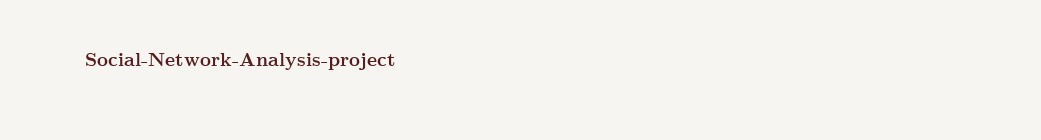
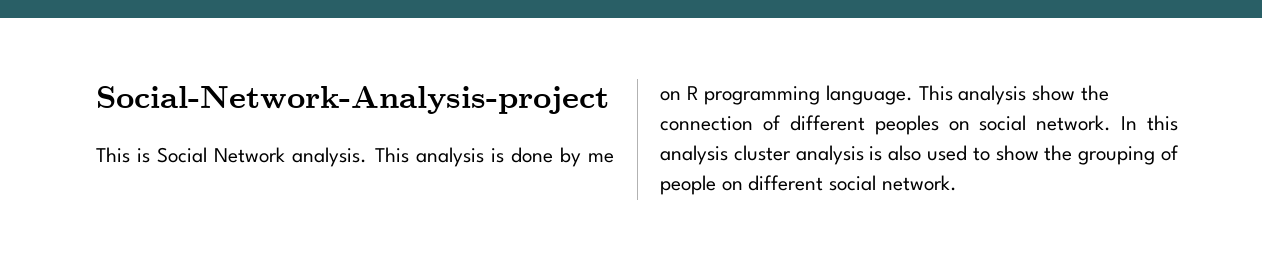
+ This is Social Network analysis. This analysis is done by me on R programming language. This analysis show the connection of different peoples on social network. In this analysis cluster analysis is also used to show the grouping of people on different social network.

